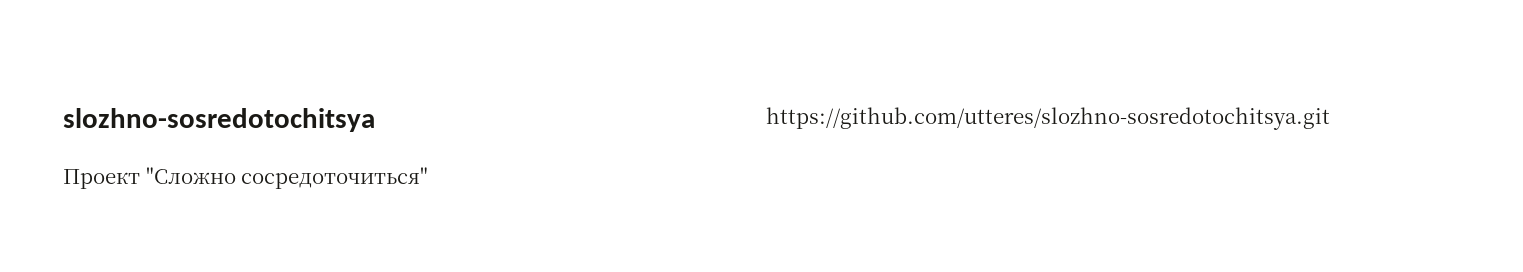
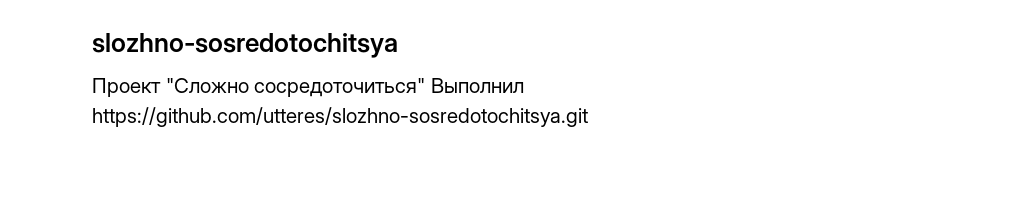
- Проект "Сложно сосредоточиться" https://github.com/utteres/slozhno-sosredotochitsya.git
+ Проект "Сложно сосредоточиться" Выполнил https://github.com/utteres/slozhno-sosredotochitsya.git

